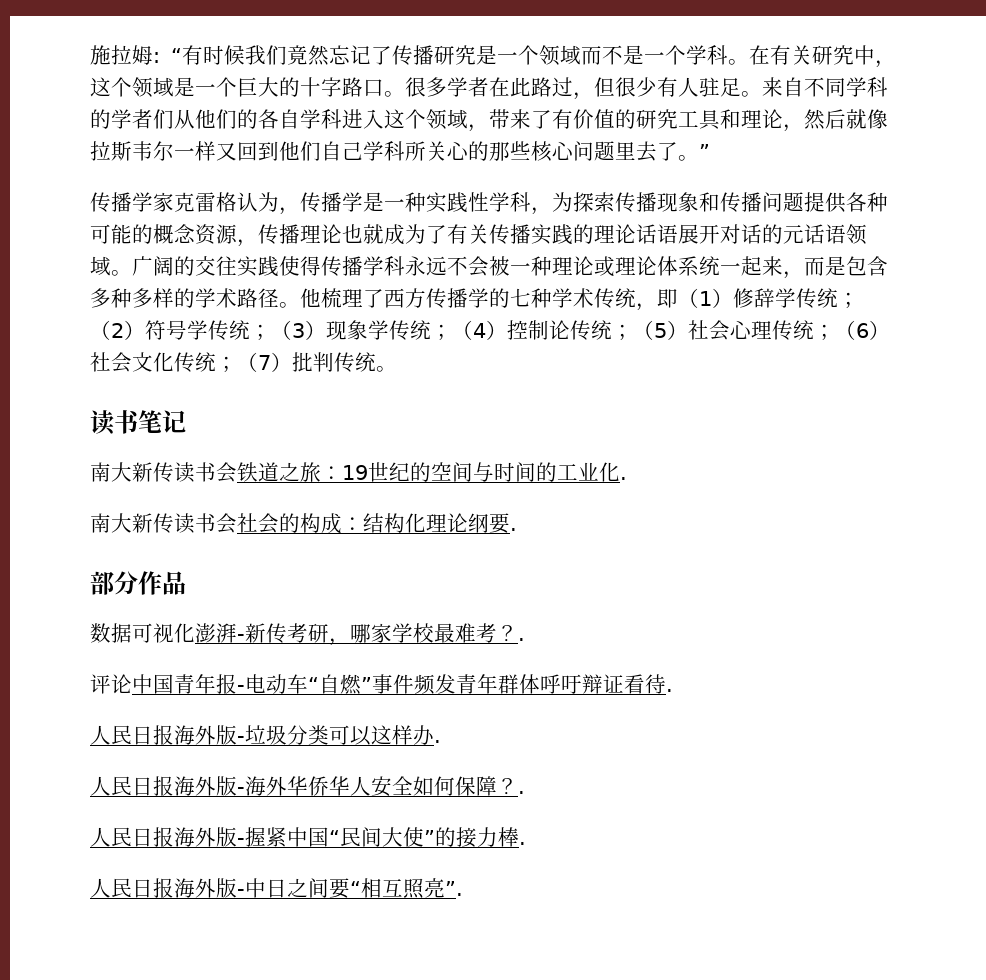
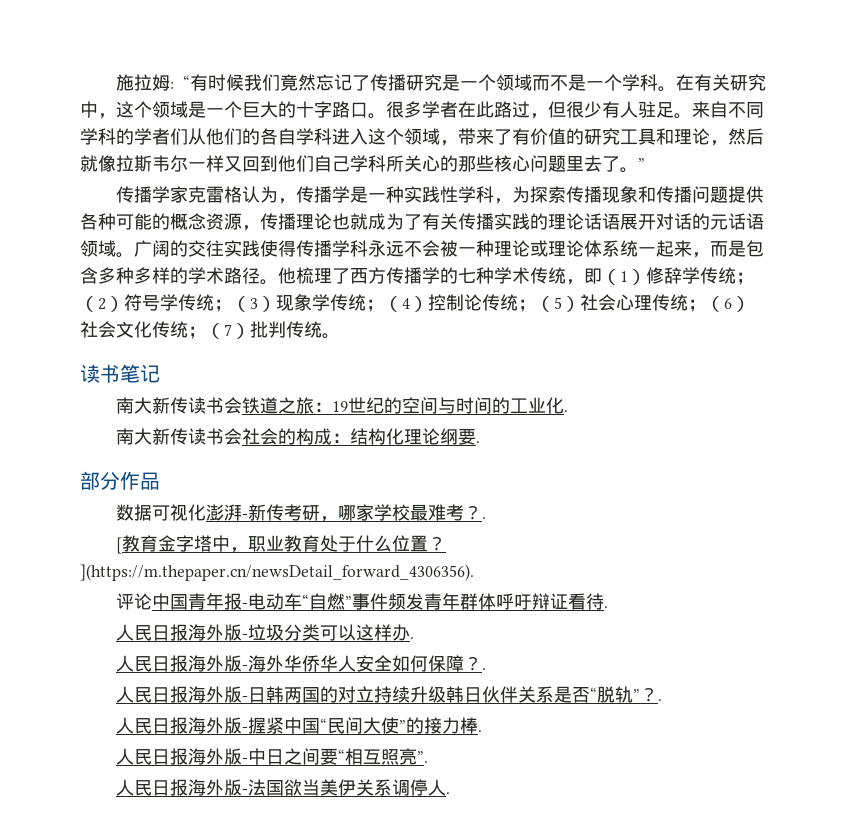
+ [教育金字塔中，职业教育处于什么位置？](https://m.thepaper.cn/newsDetail_forward_4306356).
+ 人民日报海外版-日韩两国的对立持续升级韩日伙伴关系是否“脱轨”？.
+ 人民日报海外版-法国欲当美伊关系调停人.

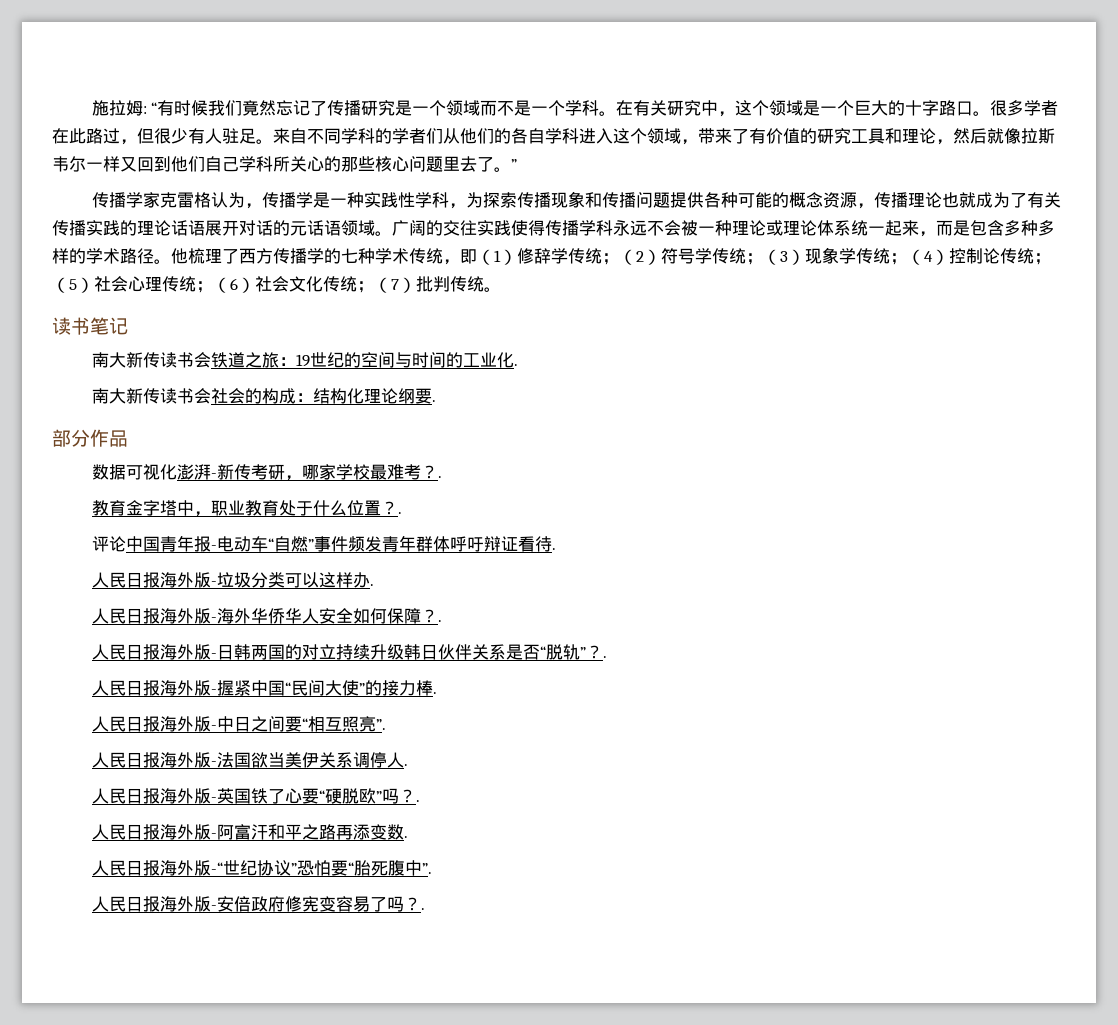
- [教育金字塔中，职业教育处于什么位置？](https://m.thepaper.cn/newsDetail_forward_4306356).
+ 教育金字塔中，职业教育处于什么位置？.
+ 人民日报海外版-英国铁了心要“硬脱欧”吗？.
+ 人民日报海外版-阿富汗和平之路再添变数.
+ 人民日报海外版-“世纪协议”恐怕要“胎死腹中”.
+ 人民日报海外版-安倍政府修宪变容易了吗？.

